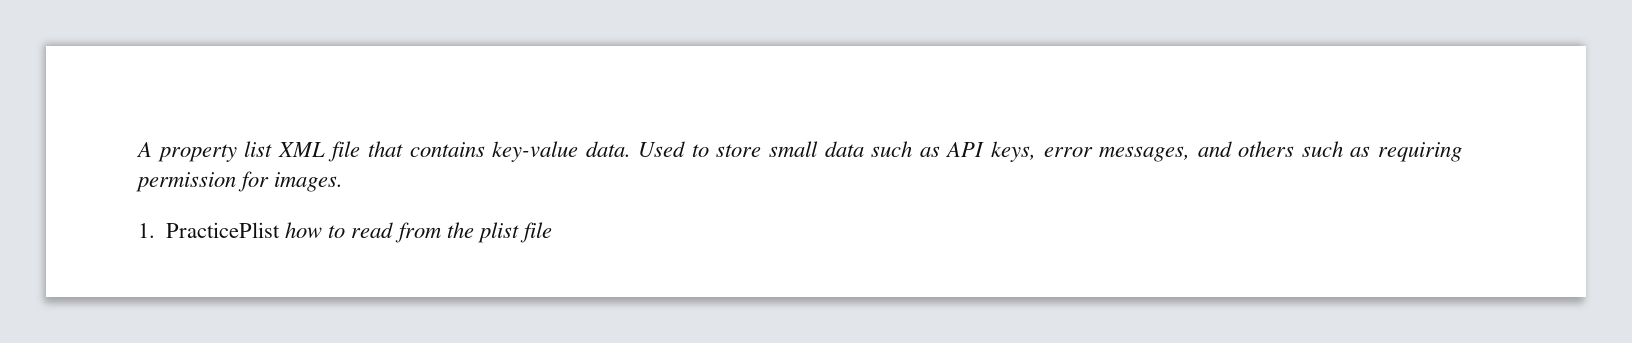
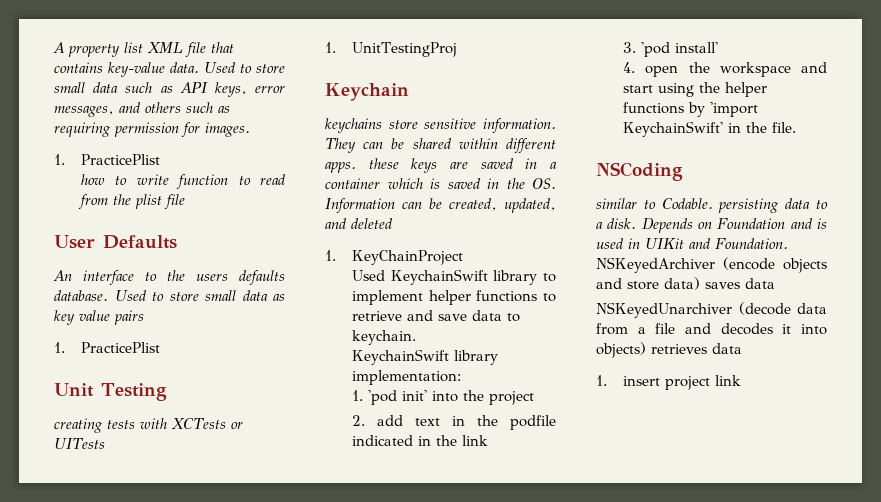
  Used to store small data such as API keys, error messages, and others such as requiring permission for images.
- 1. PracticePlist how to read from the plist file
+ 1. PracticePlist
+ how to write function to read from the plist file
+ User Defaults
+ An interface to the users defaults database. Used to store small data as key value pairs
+ 1. PracticePlist
+ Unit Testing
+ creating tests with XCTests or UITests
+ 1. UnitTestingProj
+ Keychain
+ keychains store sensitive information. They can be shared within different apps. these keys are saved in a container which is saved in the OS. Information can be created, updated, and deleted
+ 1. KeyChainProject
+ Used KeychainSwift library to implement helper functions to retrieve and save data to keychain.
+ KeychainSwift library implementation:
+ 1. 'pod init' into the project
+ 2. add text in the podfile indicated in the link
+ 3. 'pod install'
+ 4. open the workspace and start using the helper functions by 'import KeychainSwift' in the file.
+ NSCoding
+ similar to Codable. persisting data to a disk. Depends on Foundation and is used in UIKit and Foundation. NSKeyedArchiver (encode objects and store data) saves data
+ NSKeyedUnarchiver (decode data from a file and decodes it into objects) retrieves data
+ 1. insert project link

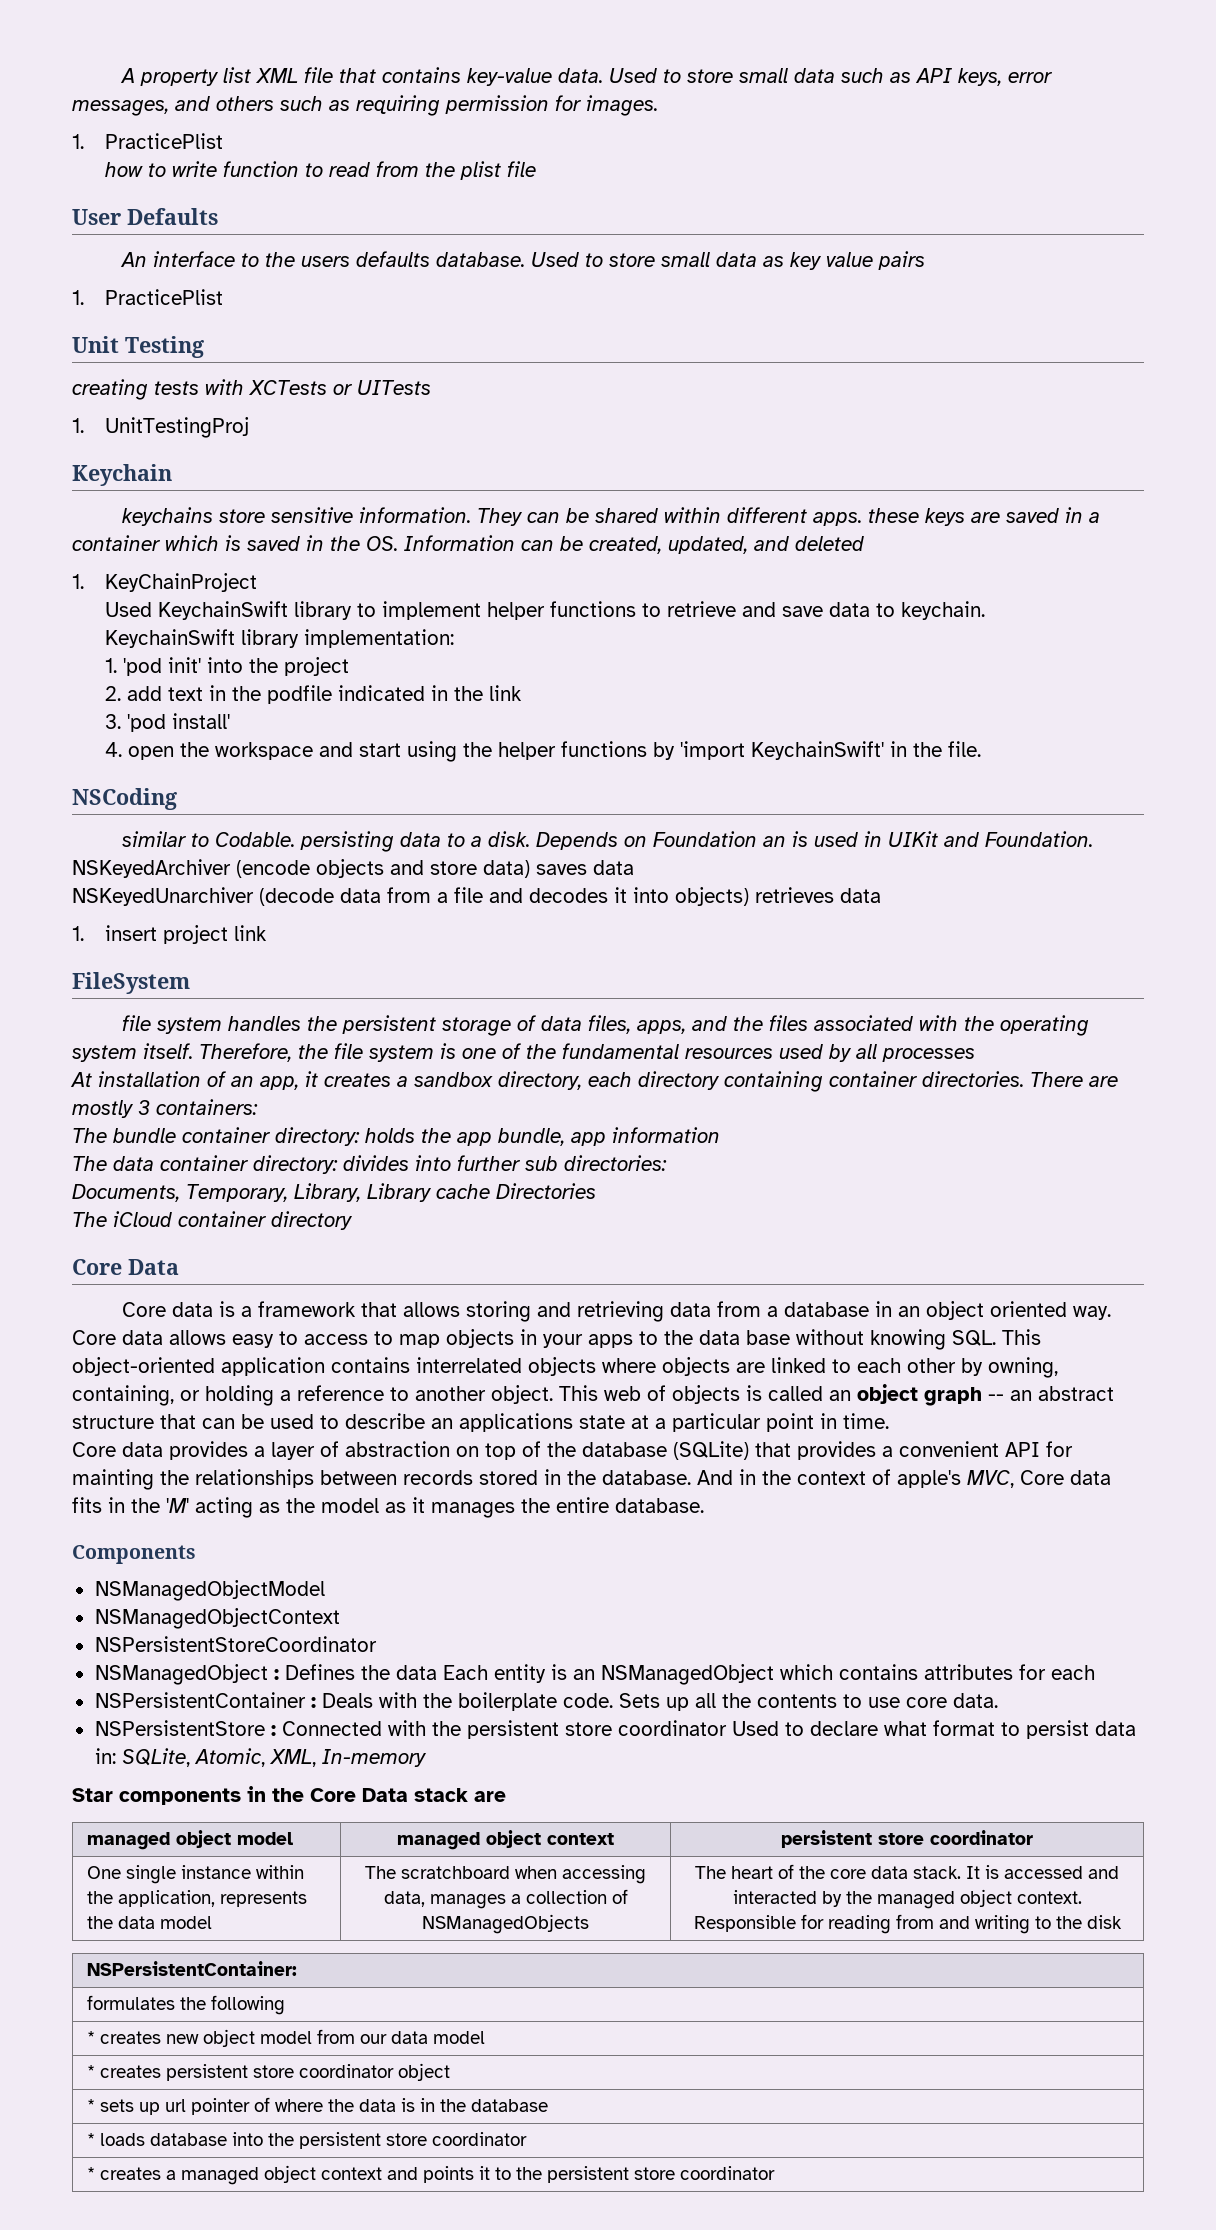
- Depends on Foundation and is used in UIKit and Foundation.
+ Depends on Foundation an is used in UIKit and Foundation.
+ FileSystem
+ file system handles the persistent storage of data files, apps, and the files associated with the operating system itself. Therefore, the file system is one of the fundamental resources used by all processes
+ At installation of an app, it creates a sandbox directory, each directory containing container directories. There are mostly 3 containers:
+ The bundle container directory: holds the app bundle, app information
+ The data container directory: divides into further sub directories:
+ Documents, Temporary, Library, Library cache Directories
+ The iCloud container directory
+ Core Data
+ Core data is a framework that allows storing and retrieving data from a database in an object oriented way. Core data allows easy to access to map objects in your apps to the data base without knowing SQL. This object-oriented application contains interrelated objects where objects are linked to each other by owning, containing, or holding a reference to another object. This web of objects is called an object graph -- an abstract structure that can be used to describe an applications state at a particular point in time.
+ Core data provides a layer of abstraction on top of the database (SQLite) that provides a convenient API for mainting the relationships between records stored in the database. And in the context of apple's MVC, Core data fits in the 'M' acting as the model as it manages the entire database.
+ Components
+ NSManagedObjectModel
+ NSManagedObjectContext
+ NSPersistentStoreCoordinator
+ NSManagedObject : Defines the data Each entity is an NSManagedObject which contains attributes for each
+ NSPersistentContainer : Deals with the boilerplate code. Sets up all the contents to use core data.
+ NSPersistentStore : Connected with the persistent store coordinator Used to declare what format to persist data in: SQLite, Atomic, XML, In-memory
+ Star components in the Core Data stack are
+ managed object model | managed object context | persistent store coordinator
+ One single instance within the application, represents the data model | The scratchboard when accessing data, manages a collection of NSManagedObjects | The heart of the core data stack. It is accessed and interacted by the managed object context. Responsible for reading from and writing to the disk
+ NSPersistentContainer:
+ formulates the following
+ * creates new object model from our data model
+ * creates persistent store coordinator object
+ * sets up url pointer of where the data is in the database
+ * loads database into the persistent store coordinator
+ * creates a managed object context and points it to the persistent store coordinator

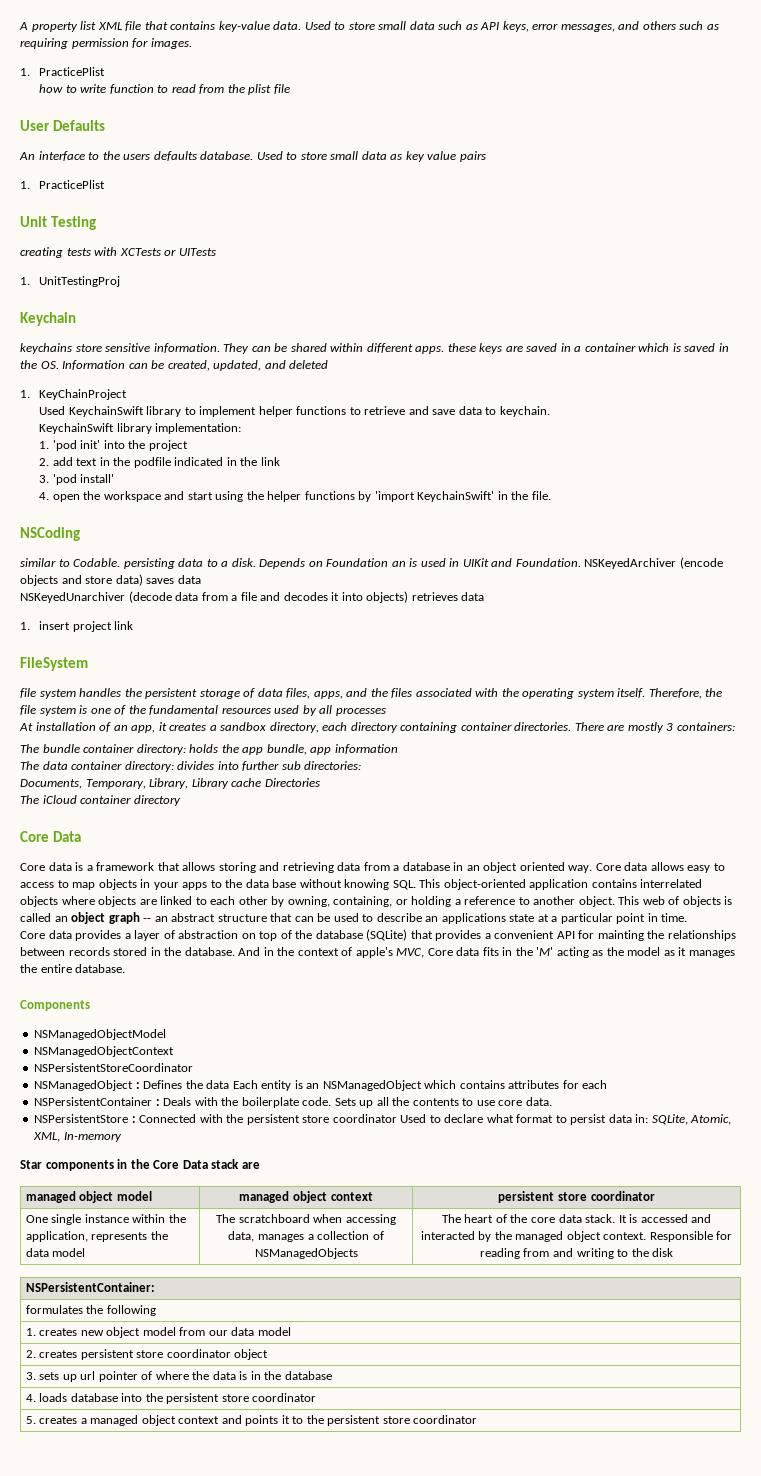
- * creates new object model from our data model
+ 1. creates new object model from our data model
- * creates persistent store coordinator object
+ 2. creates persistent store coordinator object
- * sets up url pointer of where the data is in the database
+ 3. sets up url pointer of where the data is in the database
- * loads database into the persistent store coordinator
+ 4. loads database into the persistent store coordinator
- * creates a managed object context and points it to the persistent store coordinator
+ 5. creates a managed object context and points it to the persistent store coordinator

